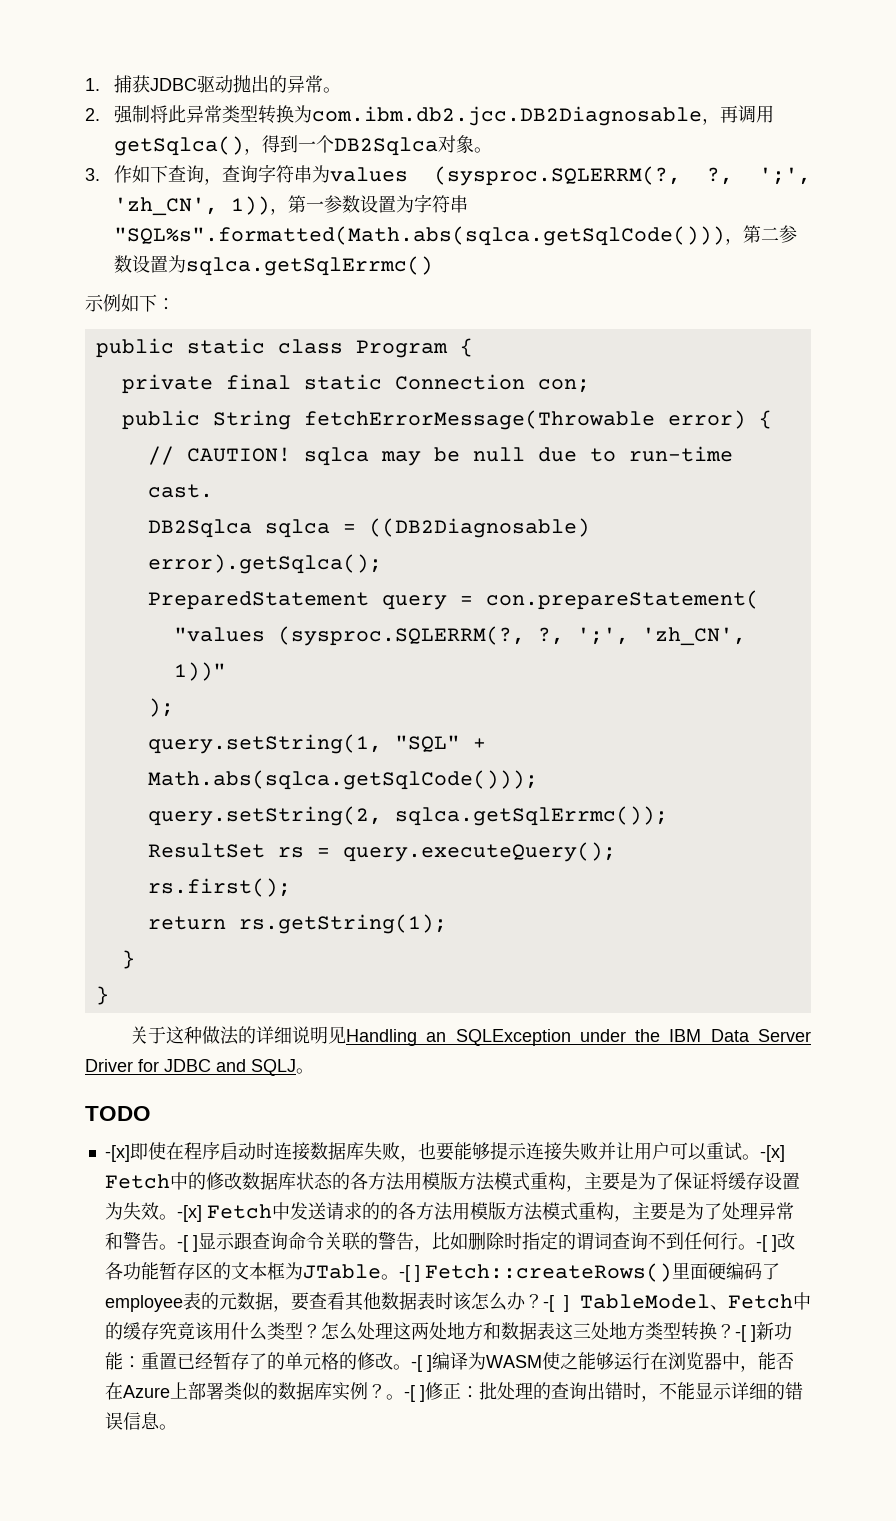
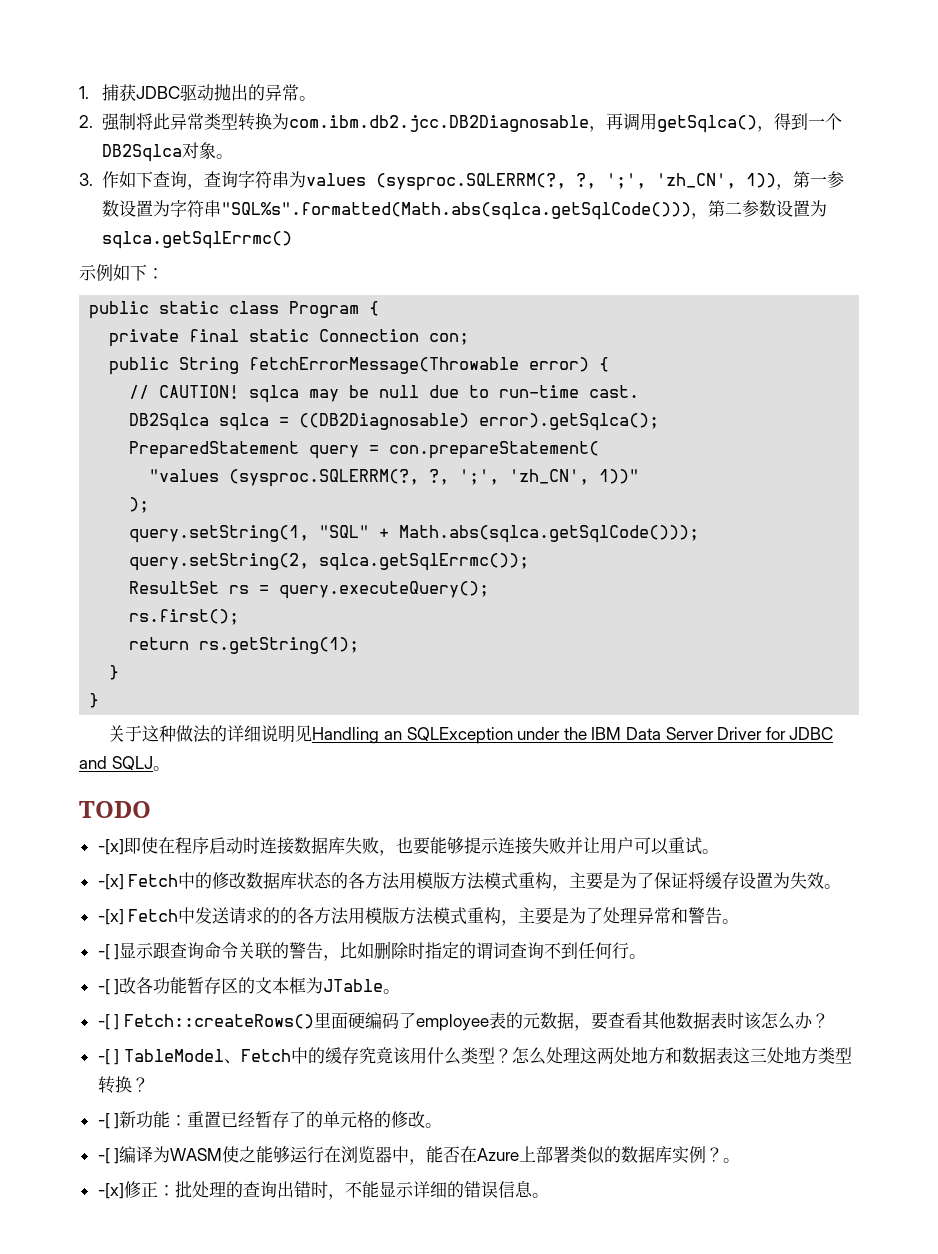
- -[x]即使在程序启动时连接数据库失败，也要能够提示连接失败并让用户可以重试。-[x] Fetch中的修改数据库状态的各方法用模版方法模式重构，主要是为了保证将缓存设置为失效。-[x] Fetch中发送请求的的各方法用模版方法模式重构，主要是为了处理异常和警告。-[ ]显示跟查询命令关联的警告，比如删除时指定的谓词查询不到任何行。-[ ]改各功能暂存区的文本框为JTable。-[ ] Fetch::createRows()里面硬编码了employee表的元数据，要查看其他数据表时该怎么办？-[ ] TableModel、Fetch中的缓存究竟该用什么类型？
+ -[x]即使在程序启动时连接数据库失败，也要能够提示连接失败并让用户可以重试。
+ -[x] Fetch中的修改数据库状态的各方法用模版方法模式重构，主要是为了保证将缓存设置为失效。
+ -[x] Fetch中发送请求的的各方法用模版方法模式重构，主要是为了处理异常和警告。
+ -[ ]显示跟查询命令关联的警告，比如删除时指定的谓词查询不到任何行。
+ -[ ]改各功能暂存区的文本框为JTable。
+ -[ ] Fetch::createRows()里面硬编码了employee表的元数据，要查看其他数据表时该怎么办？
+ -[ ] TableModel、Fetch中的缓存究竟该用什么类型？
- 怎么处理这两处地方和数据表这三处地方类型转换？-[ ]新功能：重置已经暂存了的单元格的修改。-[ ]编译为WASM使之能够运行在浏览器中，能否在Azure上部署类似的数据库实例？。-[ ]修正：批处理的查询出错时，不能显示详细的错误信息。
+ 怎么处理这两处地方和数据表这三处地方类型转换？
+ -[ ]新功能：重置已经暂存了的单元格的修改。
+ -[ ]编译为WASM使之能够运行在浏览器中，能否在Azure上部署类似的数据库实例？。
+ -[x]修正：批处理的查询出错时，不能显示详细的错误信息。

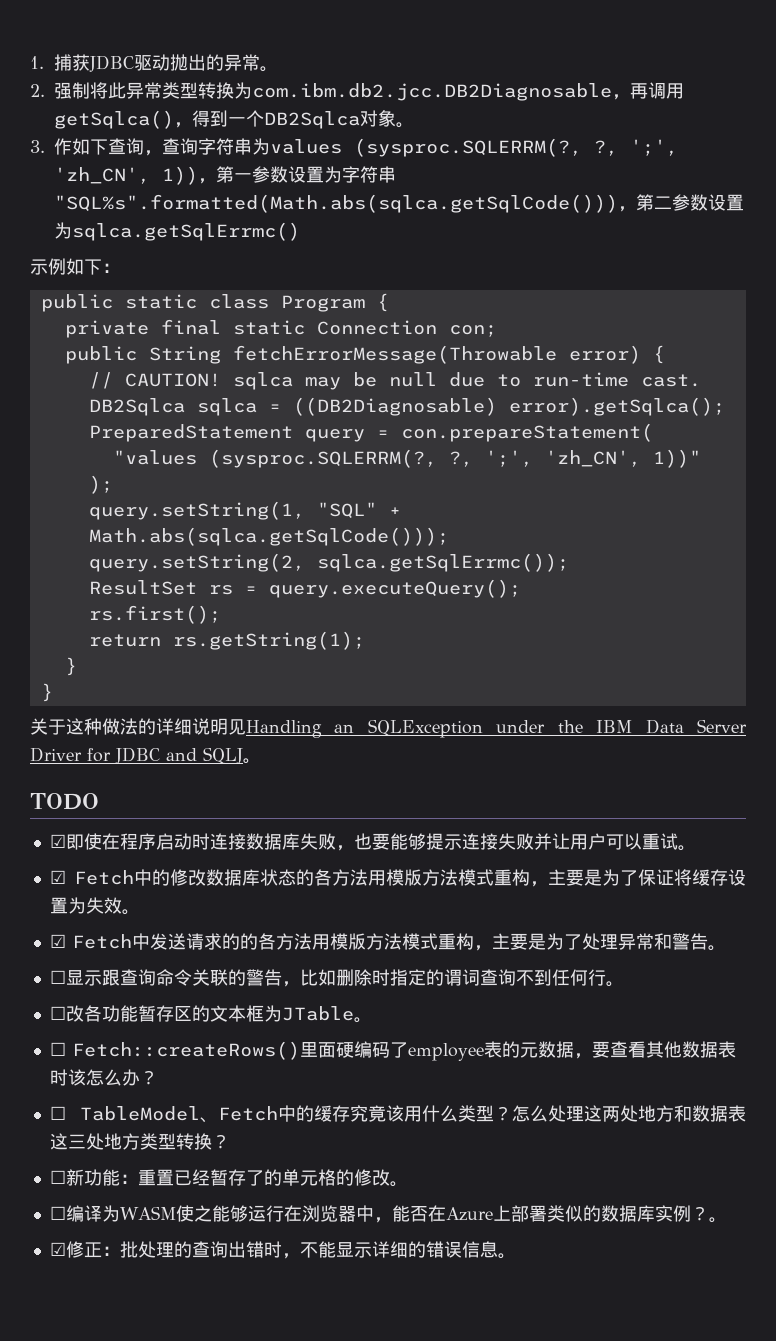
- -[x]即使在程序启动时连接数据库失败，也要能够提示连接失败并让用户可以重试。
+ ☑即使在程序启动时连接数据库失败，也要能够提示连接失败并让用户可以重试。
- -[x] Fetch中的修改数据库状态的各方法用模版方法模式重构，主要是为了保证将缓存设置为失效。
+ ☑ Fetch中的修改数据库状态的各方法用模版方法模式重构，主要是为了保证将缓存设置为失效。
- -[x] Fetch中发送请求的的各方法用模版方法模式重构，主要是为了处理异常和警告。
+ ☑ Fetch中发送请求的的各方法用模版方法模式重构，主要是为了处理异常和警告。
- -[ ]显示跟查询命令关联的警告，比如删除时指定的谓词查询不到任何行。
+ ☐显示跟查询命令关联的警告，比如删除时指定的谓词查询不到任何行。
- -[ ]改各功能暂存区的文本框为JTable。
+ ☐改各功能暂存区的文本框为JTable。
- -[ ] Fetch::createRows()里面硬编码了employee表的元数据，要查看其他数据表时该怎么办？
+ ☐ Fetch::createRows()里面硬编码了employee表的元数据，要查看其他数据表时该怎么办？
- -[ ] TableModel、Fetch中的缓存究竟该用什么类型？
+ ☐ TableModel、Fetch中的缓存究竟该用什么类型？
- -[ ]新功能：重置已经暂存了的单元格的修改。
+ ☐新功能：重置已经暂存了的单元格的修改。
- -[ ]编译为WASM使之能够运行在浏览器中，能否在Azure上部署类似的数据库实例？
+ ☐编译为WASM使之能够运行在浏览器中，能否在Azure上部署类似的数据库实例？
- -[x]修正：批处理的查询出错时，不能显示详细的错误信息。
+ ☑修正：批处理的查询出错时，不能显示详细的错误信息。

